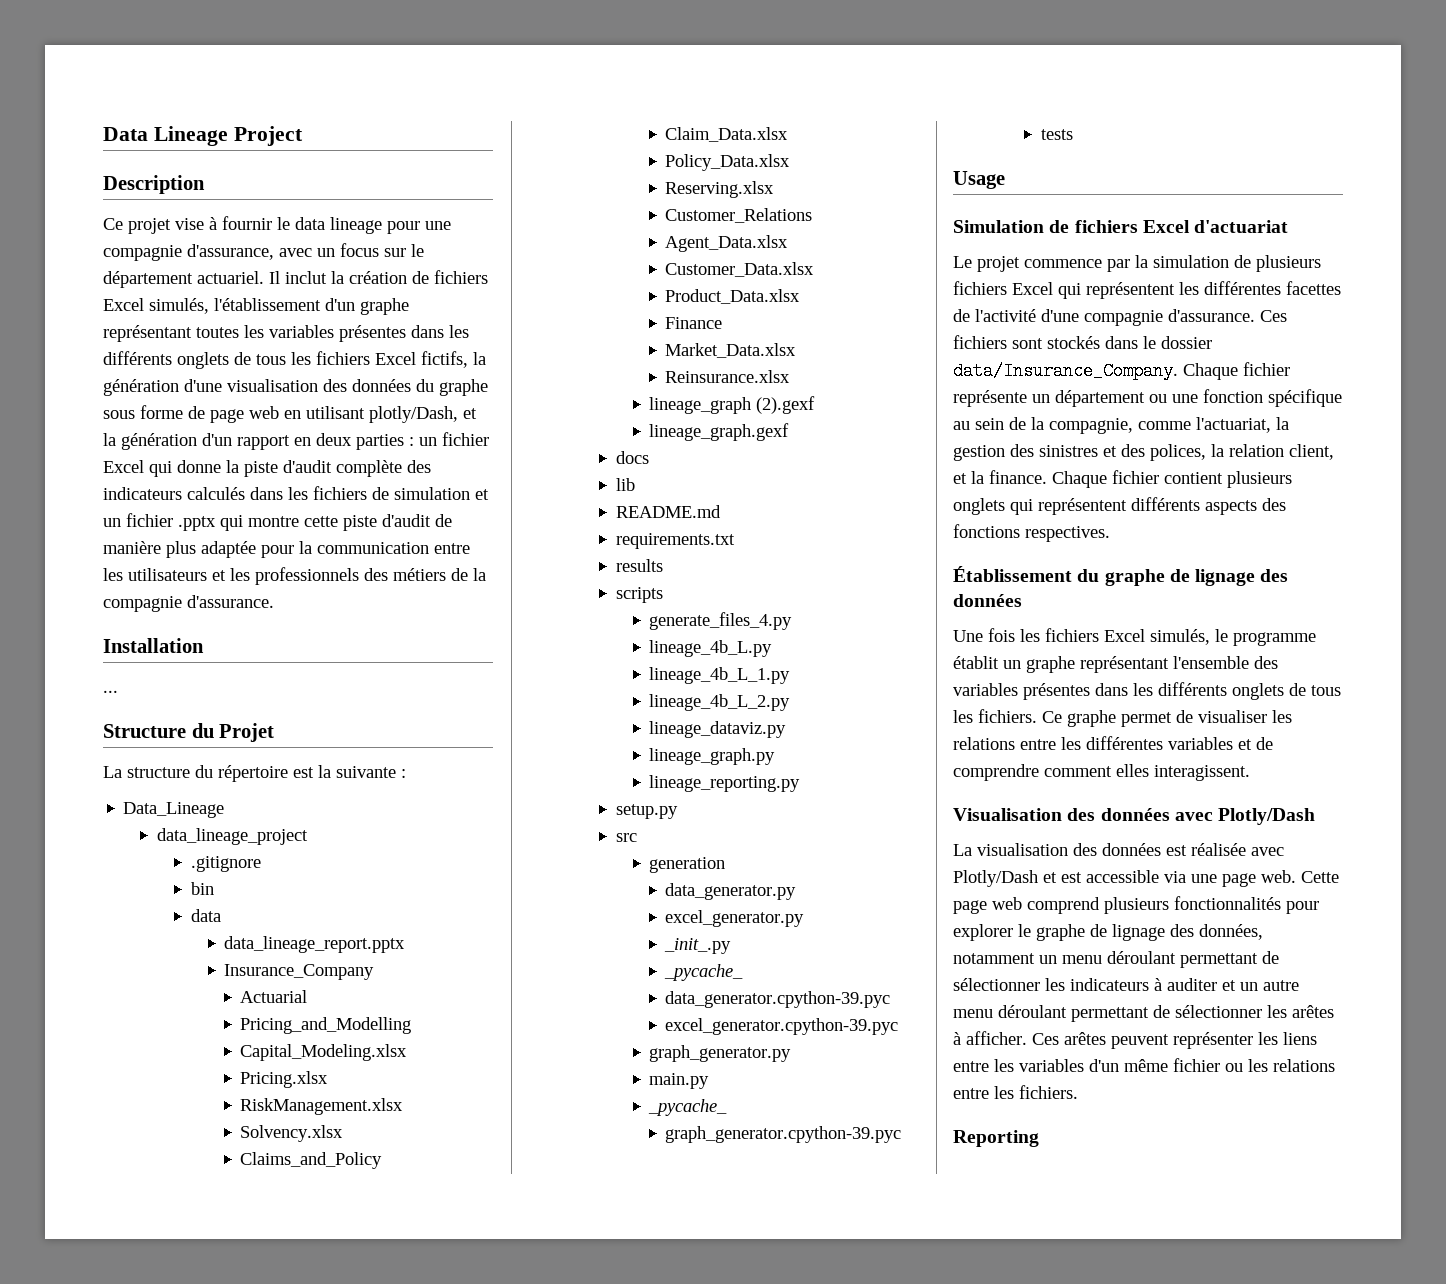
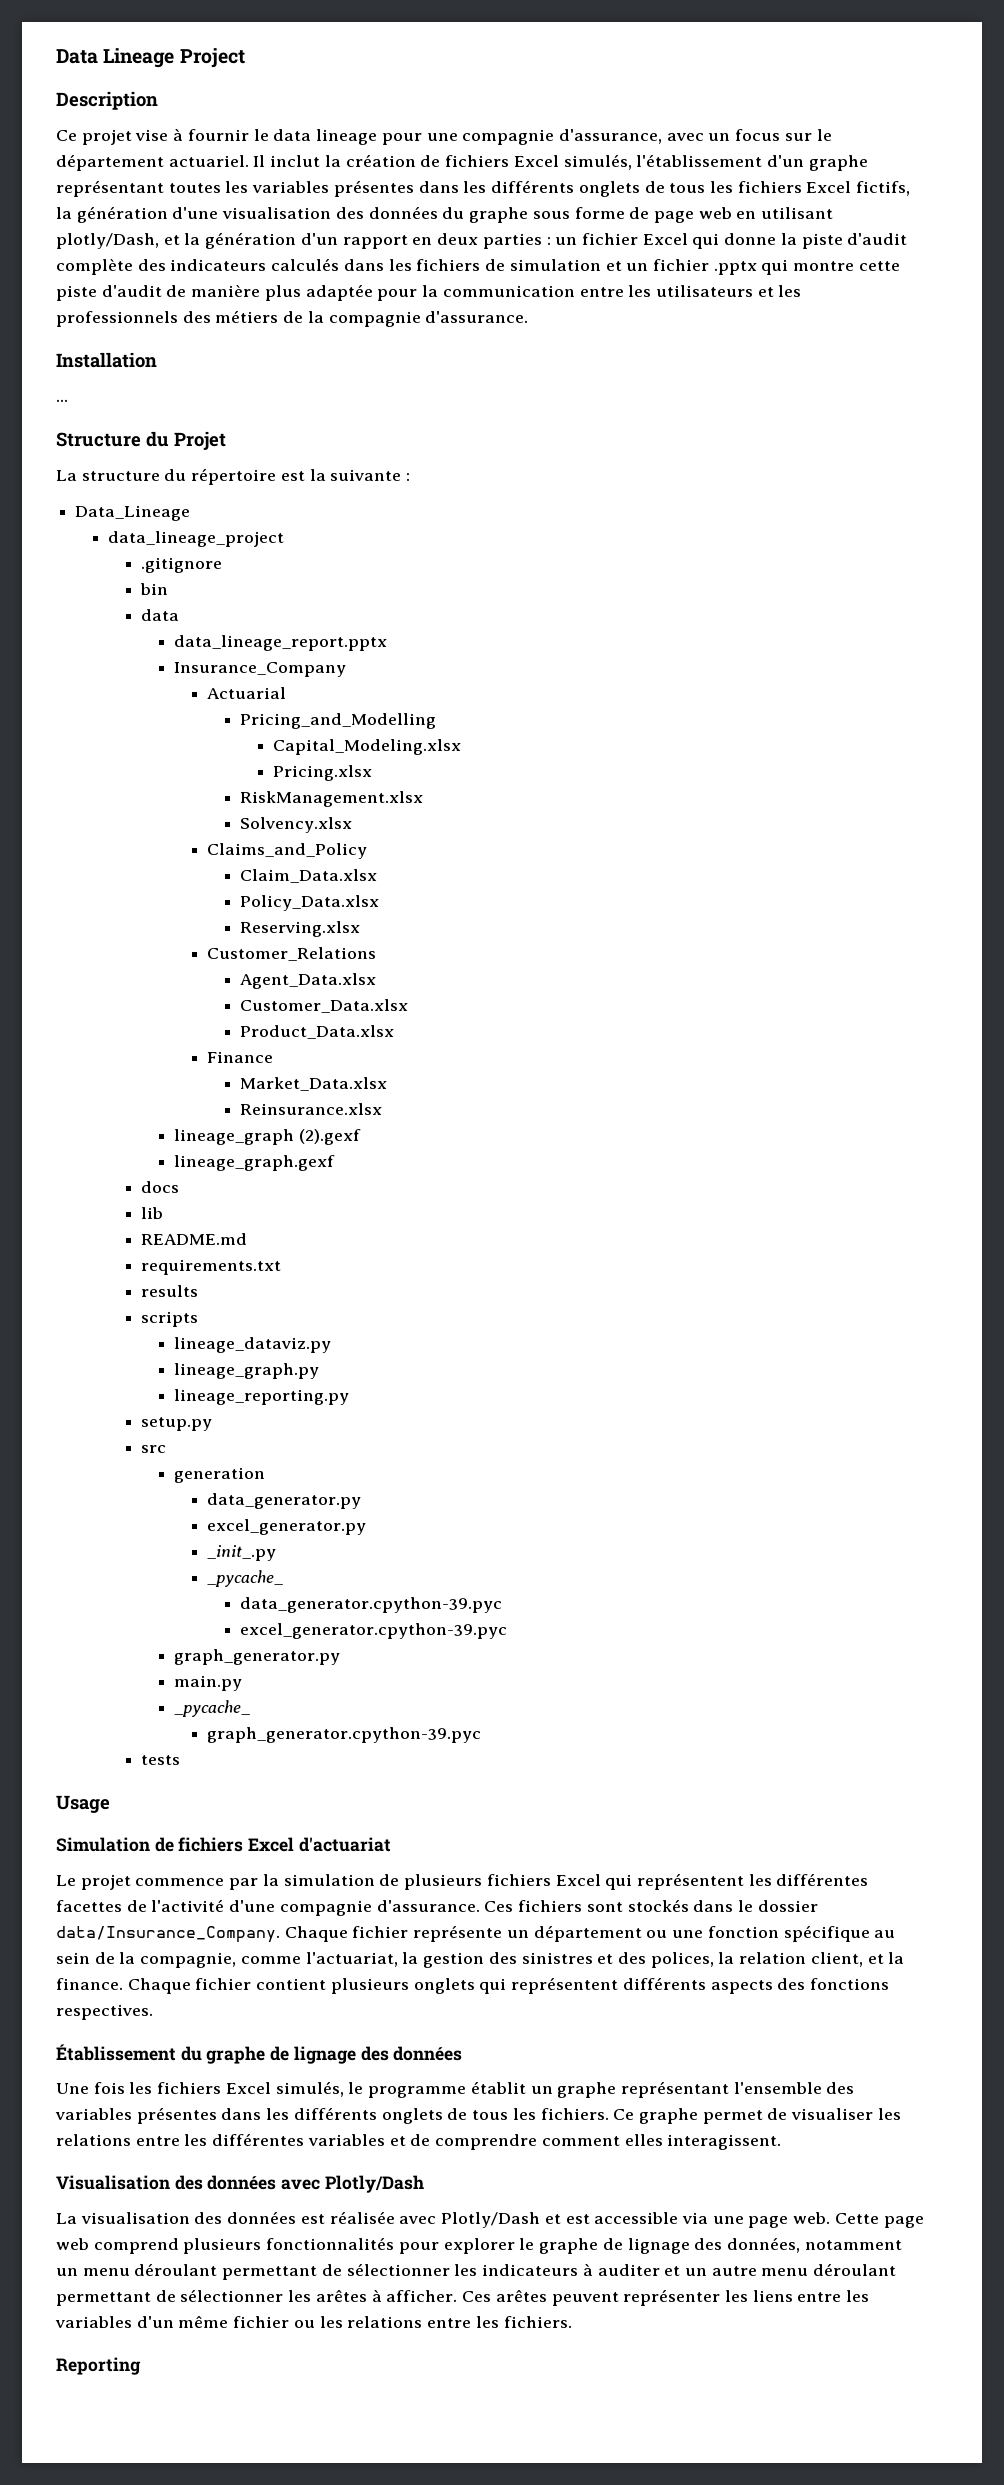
- generate_files_4.py
- lineage_4b_L.py
- lineage_4b_L_1.py
- lineage_4b_L_2.py

